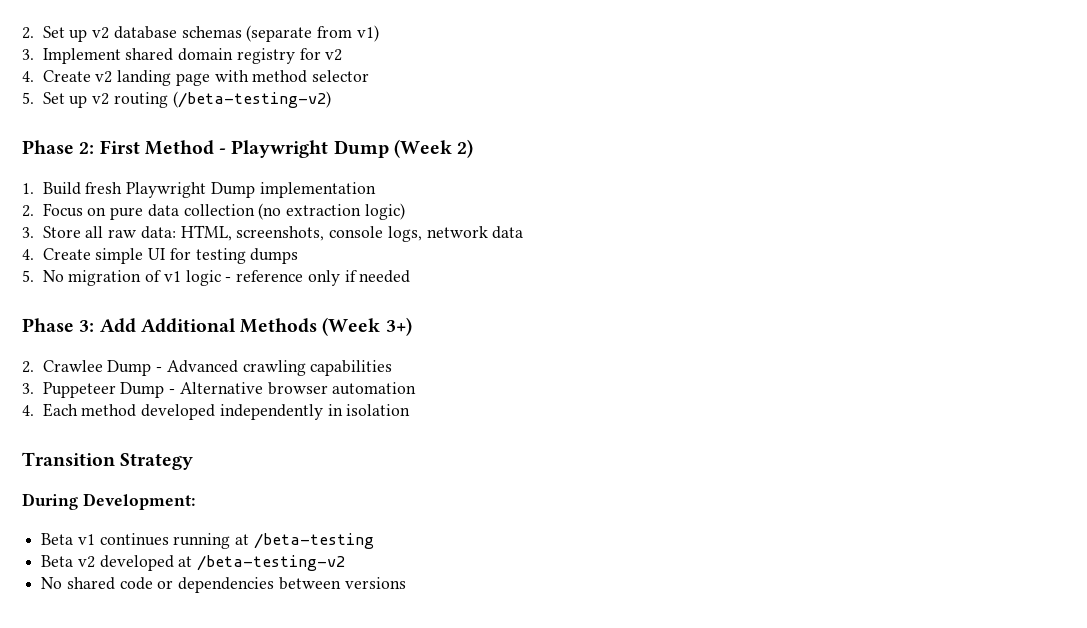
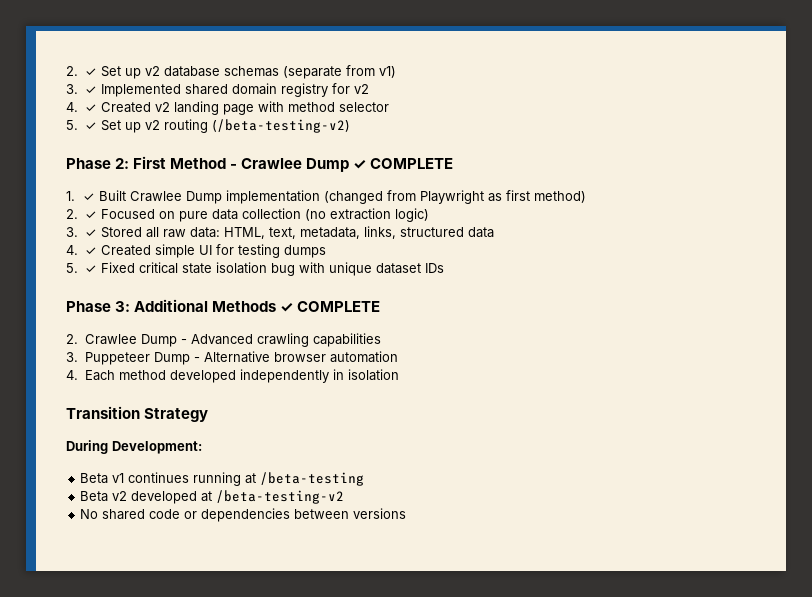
- 2. Set up v2 database schemas (separate from v1)
+ 2. ✓ Set up v2 database schemas (separate from v1)
- 3. Implement shared domain registry for v2
+ 3. ✓ Implemented shared domain registry for v2
- 4. Create v2 landing page with method selector
+ 4. ✓ Created v2 landing page with method selector
- 5. Set up v2 routing (/beta-testing-v2)
+ 5. ✓ Set up v2 routing (/beta-testing-v2)
- Phase 2: First Method - Playwright Dump (Week 2)
- 1. Build fresh Playwright Dump implementation
- 2. Focus on pure data collection (no extraction logic)
+ Phase 2: First Method - Crawlee Dump ✓ COMPLETE
+ 1. ✓ Built Crawlee Dump implementation (changed from Playwright as first method)
+ 2. ✓ Focused on pure data collection (no extraction logic)
- 3. Store all raw data: HTML, screenshots, console logs, network data
+ 3. ✓ Stored all raw data: HTML, text, metadata, links, structured data
- 4. Create simple UI for testing dumps
+ 4. ✓ Created simple UI for testing dumps
- 5. No migration of v1 logic - reference only if needed
+ 5. ✓ Fixed critical state isolation bug with unique dataset IDs
- Phase 3: Add Additional Methods (Week 3+)
+ Phase 3: Additional Methods ✓ COMPLETE

